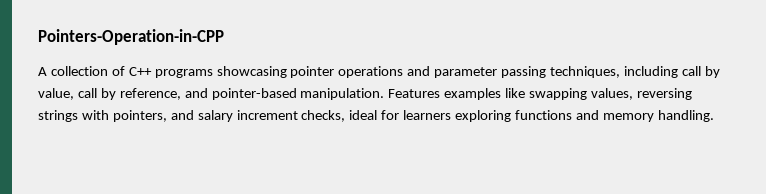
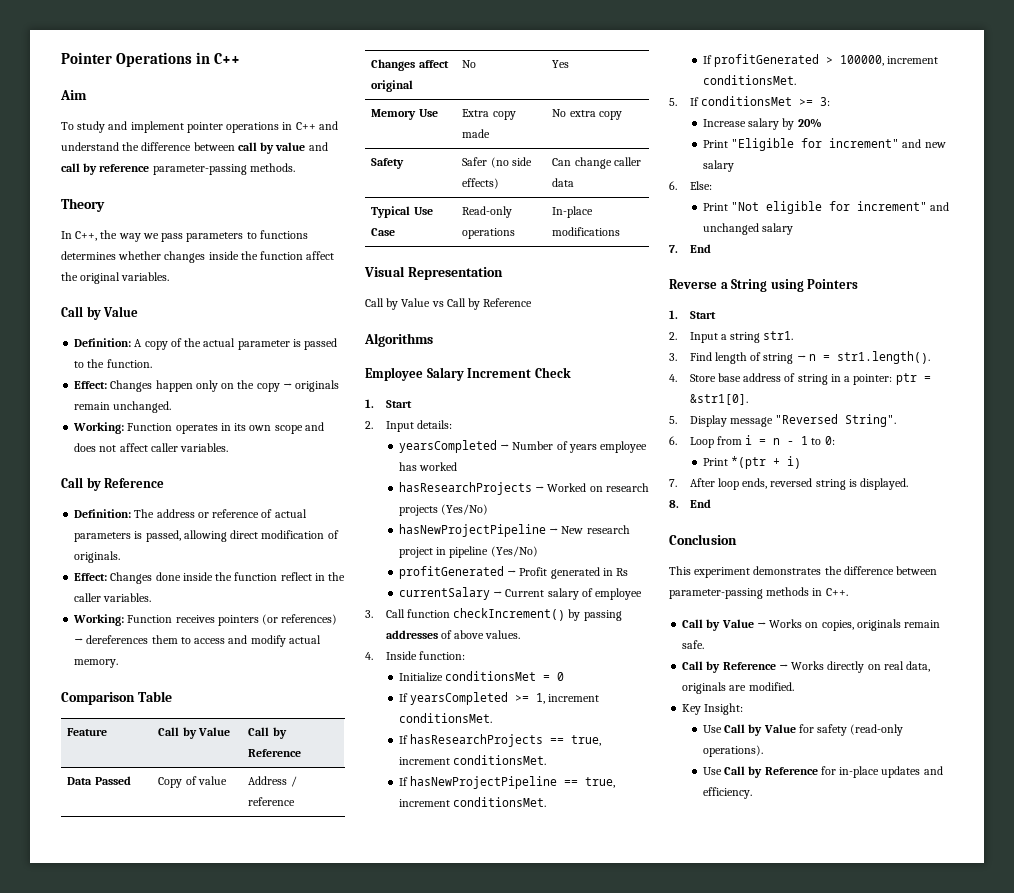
- Pointers-Operation-in-CPP
- A collection of C++ programs showcasing pointer operations and parameter passing techniques, including call by value, call by reference, and pointer-based manipulation. Features examples like swapping values, reversing strings with pointers, and salary increment checks, ideal for learners exploring functions and memory handling.
+ Pointer Operations in C++
+ Aim
+ To study and implement pointer operations in C++ and understand the difference between call by value and call by reference parameter-passing methods.
+ Theory
+ In C++, the way we pass parameters to functions determines whether changes inside the function affect the original variables.
+ Call by Value
+ Definition: A copy of the actual parameter is passed to the function.
+ Effect: Changes happen only on the copy → originals remain unchanged.
+ Working: Function operates in its own scope and does not affect caller variables.
+ Call by Reference
+ Definition: The address or reference of actual parameters is passed, allowing direct modification of originals.
+ Effect: Changes done inside the function reflect in the caller variables.
+ Working: Function receives pointers (or references) → dereferences them to access and modify actual memory.
+ Comparison Table
+ Feature | Call by Value | Call by Reference
+ Data Passed | Copy of value | Address / reference
+ Changes affect original | No | Yes
+ Memory Use | Extra copy made | No extra copy
+ Safety | Safer (no side effects) | Can change caller data
+ Typical Use Case | Read-only operations | In-place modifications
+ Visual Representation
+ Call by Value vs Call by Reference
+ Algorithms
+ Employee Salary Increment Check
+ 1. Start
+ 2. Input details:
+ yearsCompleted → Number of years employee has worked
+ hasResearchProjects → Worked on research projects (Yes/No)
+ hasNewProjectPipeline → New research project in pipeline (Yes/No)
+ profitGenerated → Profit generated in Rs
+ currentSalary → Current salary of employee
+ 3. Call function checkIncrement() by passing addresses of above values.
+ 4. Inside function:
+ Initialize conditionsMet = 0
+ If yearsCompleted >= 1, increment conditionsMet.
+ If hasResearchProjects == true, increment conditionsMet.
+ If hasNewProjectPipeline == true, increment conditionsMet.
+ If profitGenerated > 100000, increment conditionsMet.
+ 5. If conditionsMet >= 3:
+ Increase salary by 20%
+ Print "Eligible for increment" and new salary
+ 6. Else:
+ Print "Not eligible for increment" and unchanged salary
+ 7. End
+ Reverse a String using Pointers
+ 1. Start
+ 2. Input a string str1.
+ 3. Find length of string → n = str1.length().
+ 4. Store base address of string in a pointer: ptr = &str1[0].
+ 5. Display message "Reversed String".
+ 6. Loop from i = n - 1 to 0:
+ Print *(ptr + i)
+ 7. After loop ends, reversed string is displayed.
+ 8. End
+ Conclusion
+ This experiment demonstrates the difference between parameter-passing methods in C++.
+ Call by Value → Works on copies, originals remain safe.
+ Call by Reference → Works directly on real data, originals are modified.
+ Key Insight:
+ Use Call by Value for safety (read-only operations).
+ Use Call by Reference for in-place updates and efficiency.

